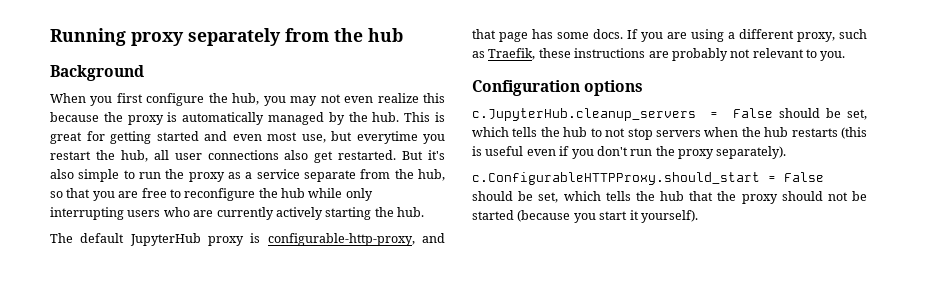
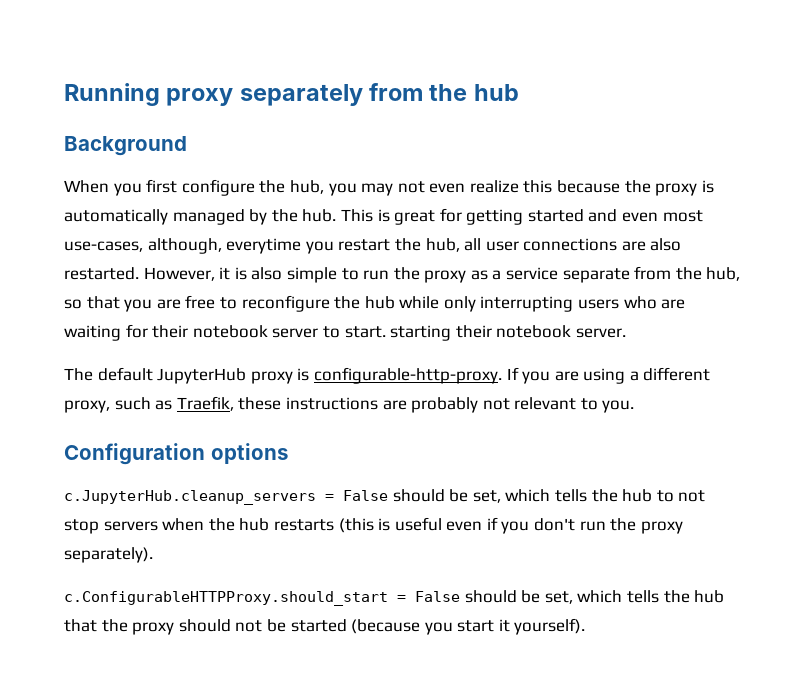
- This is great for getting started and even most use, but everytime you restart the hub, all user connections also get restarted. But it's also simple to run the proxy as a service separate from the hub, so that you are free to reconfigure the hub while only interrupting users who are currently actively starting the hub.
+ This is great for getting started and even most use-cases, although, everytime you restart the hub, all user connections are also restarted. However, it is also simple to run the proxy as a service separate from the hub, so that you are free to reconfigure the hub while only interrupting users who are waiting for their notebook server to start. starting their notebook server.
- The default JupyterHub proxy is configurable-http-proxy, and that page has some docs.
+ The default JupyterHub proxy is configurable-http-proxy.

